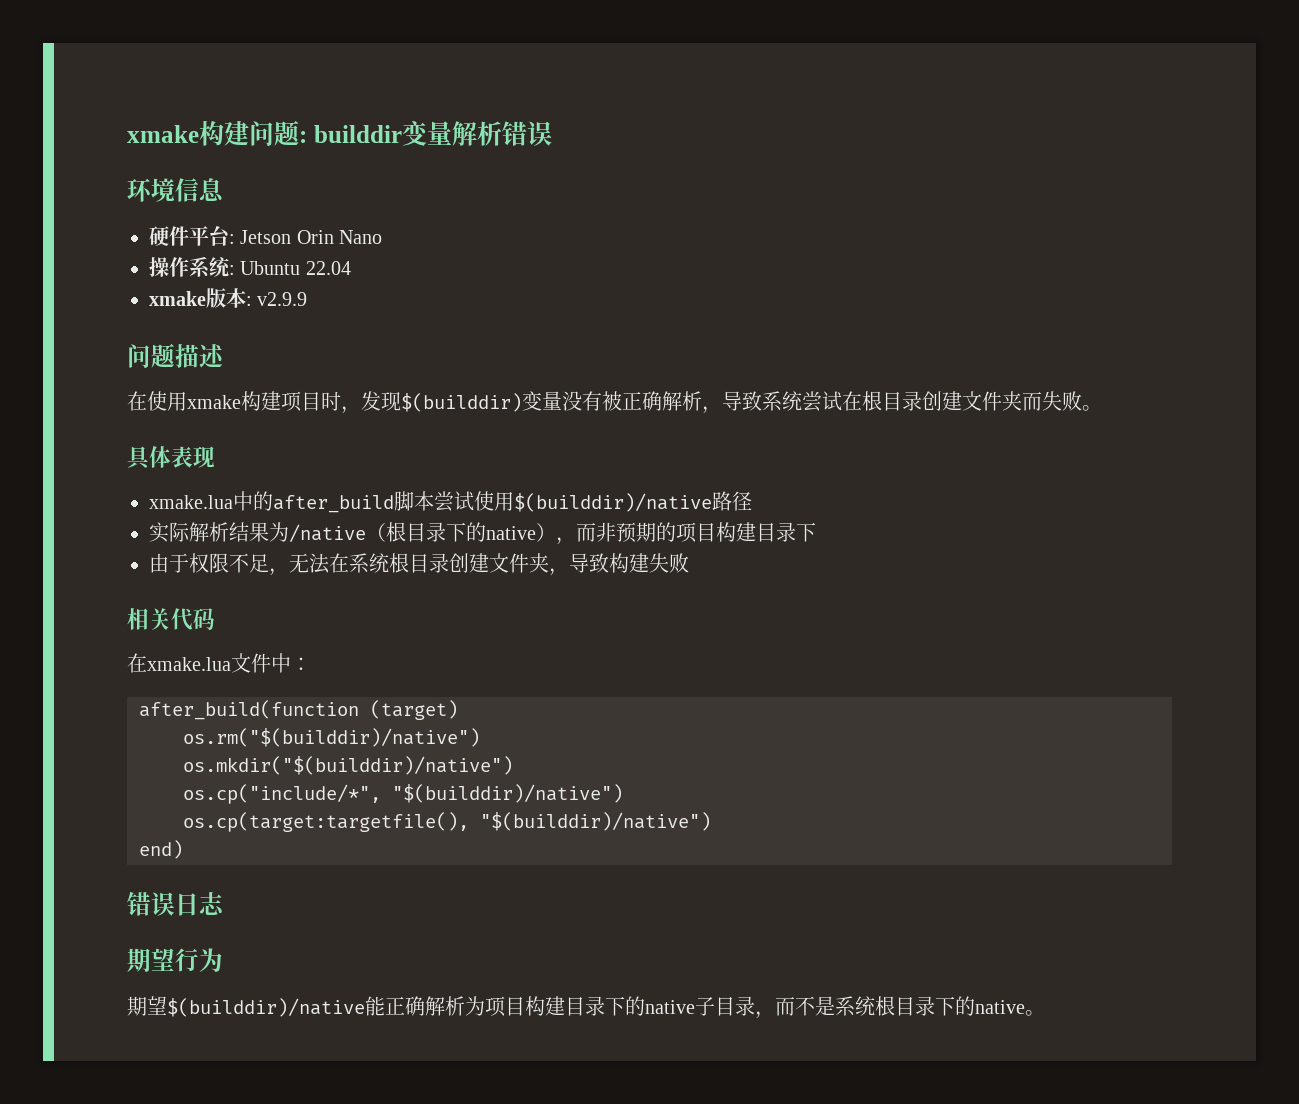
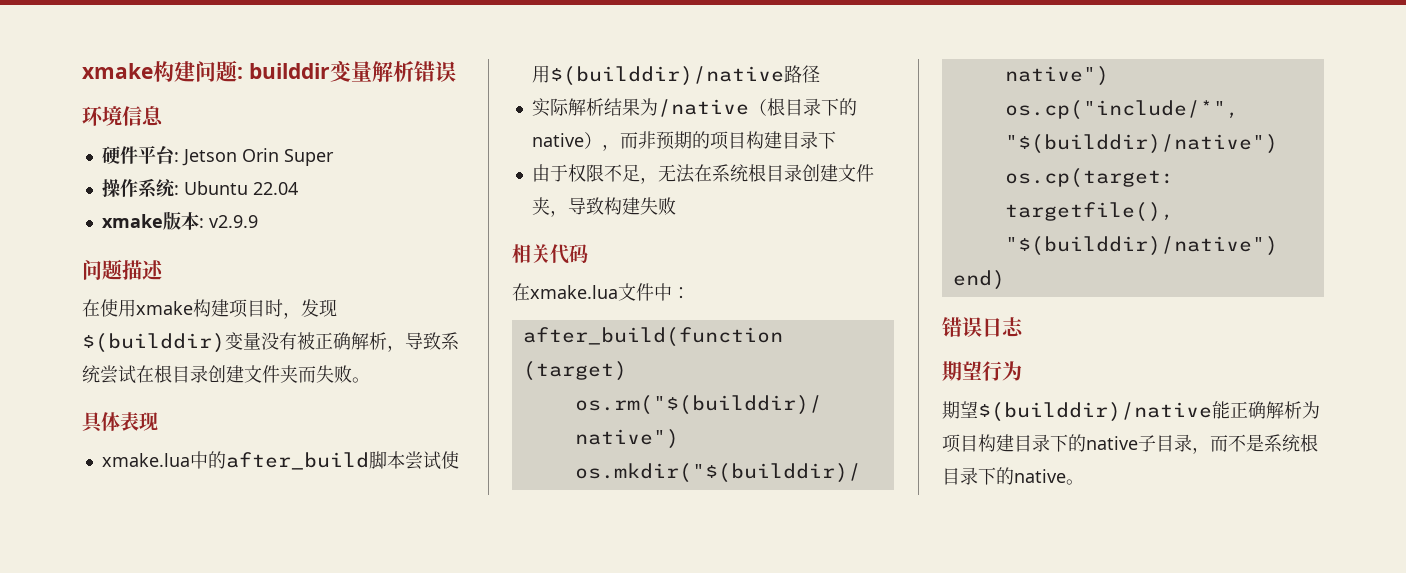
- 硬件平台: Jetson Orin Nano
+ 硬件平台: Jetson Orin Super

